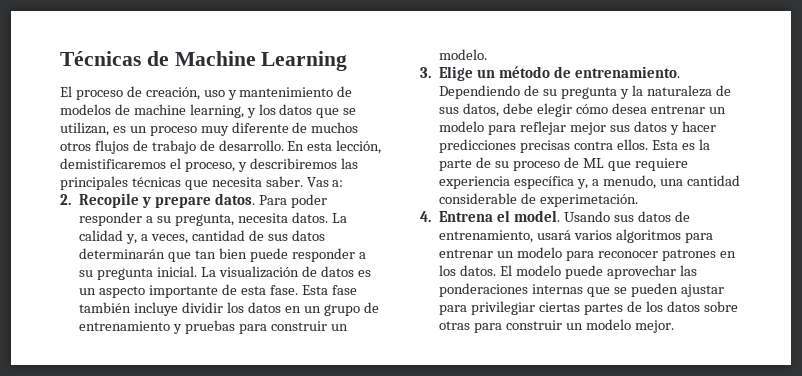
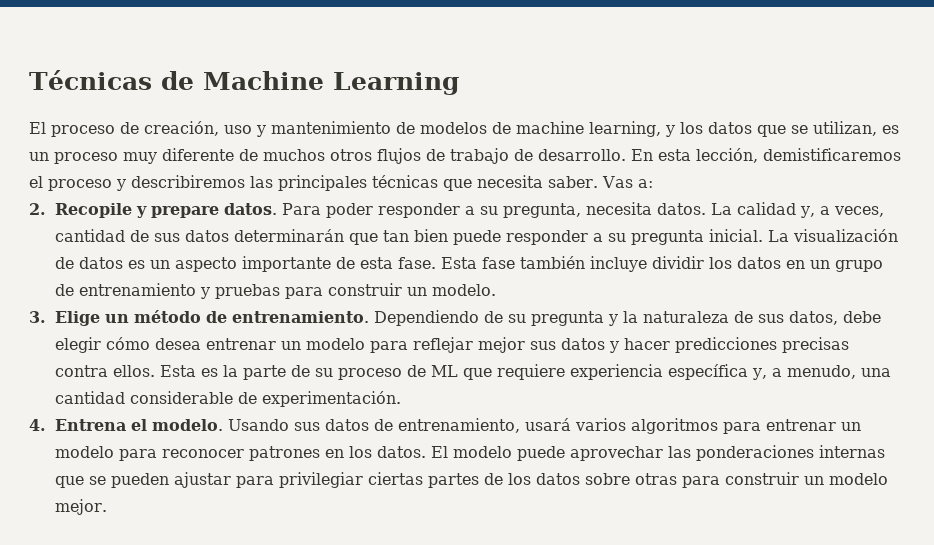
- En esta lección, demistificaremos el proceso, y describiremos las principales técnicas que necesita saber.
+ En esta lección, demistificaremos el proceso y describiremos las principales técnicas que necesita saber.
- Esta es la parte de su proceso de ML que requiere experiencia específica y, a menudo, una cantidad considerable de experimetación.
+ Esta es la parte de su proceso de ML que requiere experiencia específica y, a menudo, una cantidad considerable de experimentación.
- 4. Entrena el model.
+ 4. Entrena el modelo.

